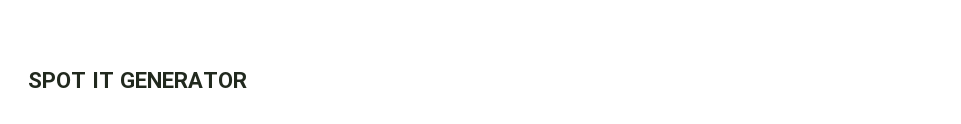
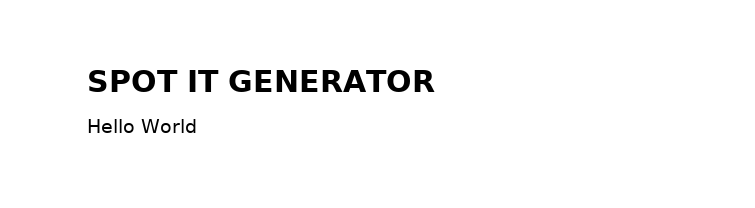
+ Hello World

